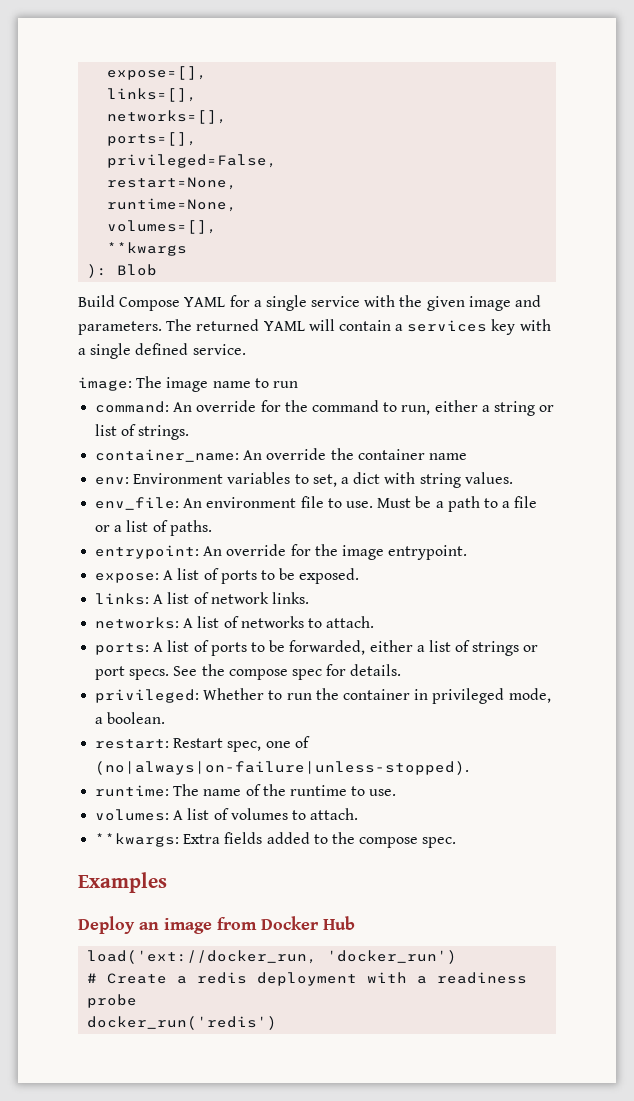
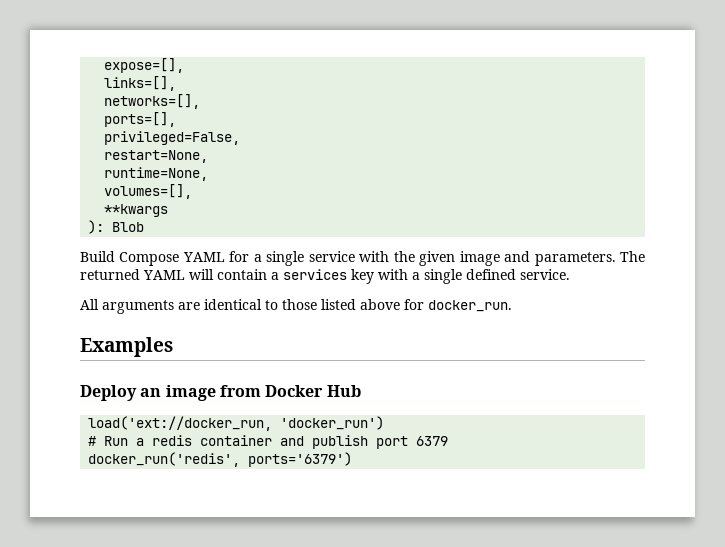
- image: The image name to run
- command: An override for the command to run, either a string or list of strings.
- container_name: An override the container name
- env: Environment variables to set, a dict with string values.
- env_file: An environment file to use. Must be a path to a file or a list of paths.
- entrypoint: An override for the image entrypoint.
- expose: A list of ports to be exposed.
- links: A list of network links.
- networks: A list of networks to attach.
- ports: A list of ports to be forwarded, either a list of strings or port specs. See the compose spec for details.
- privileged: Whether to run the container in privileged mode, a boolean.
- restart: Restart spec, one of (no|always|on-failure|unless-stopped).
- runtime: The name of the runtime to use.
- volumes: A list of volumes to attach.
- **kwargs: Extra fields added to the compose spec.
+ All arguments are identical to those listed above for docker_run.
- # Create a redis deployment with a readiness probe
- docker_run('redis')
+ # Run a redis container and publish port 6379
+ docker_run('redis', ports='6379')

